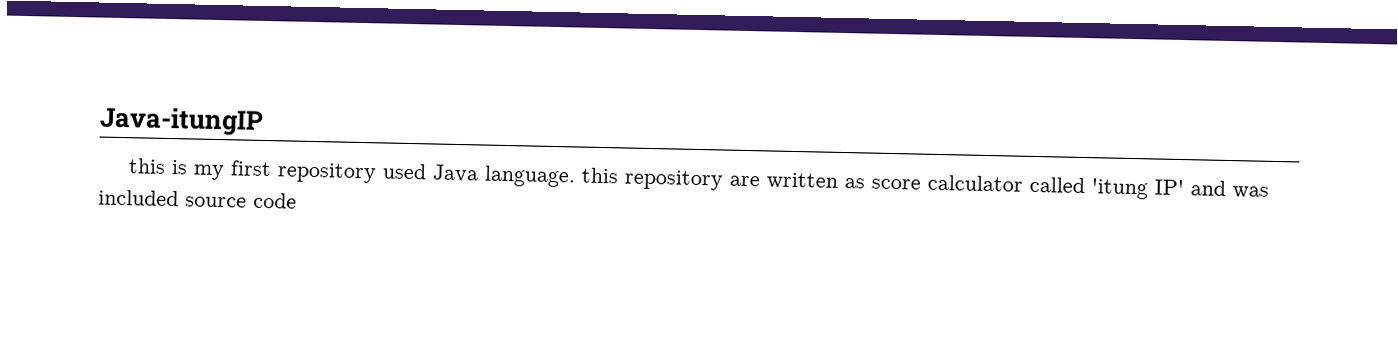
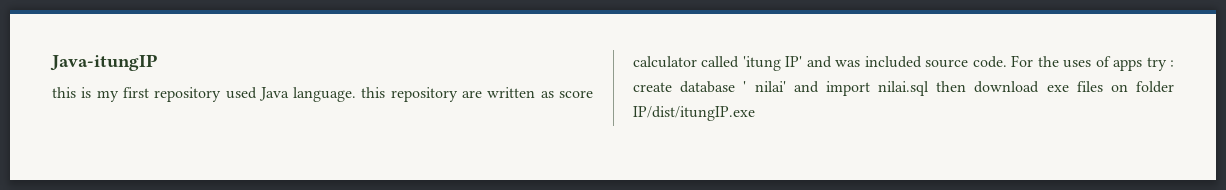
- this is my first repository used Java language. this repository are written as score calculator called 'itung IP' and was included source code
+ this is my first repository used Java language. this repository are written as score calculator called 'itung IP' and was included source code. For the uses of apps try : create database ' nilai' and import nilai.sql then download exe files on folder IP/dist/itungIP.exe

